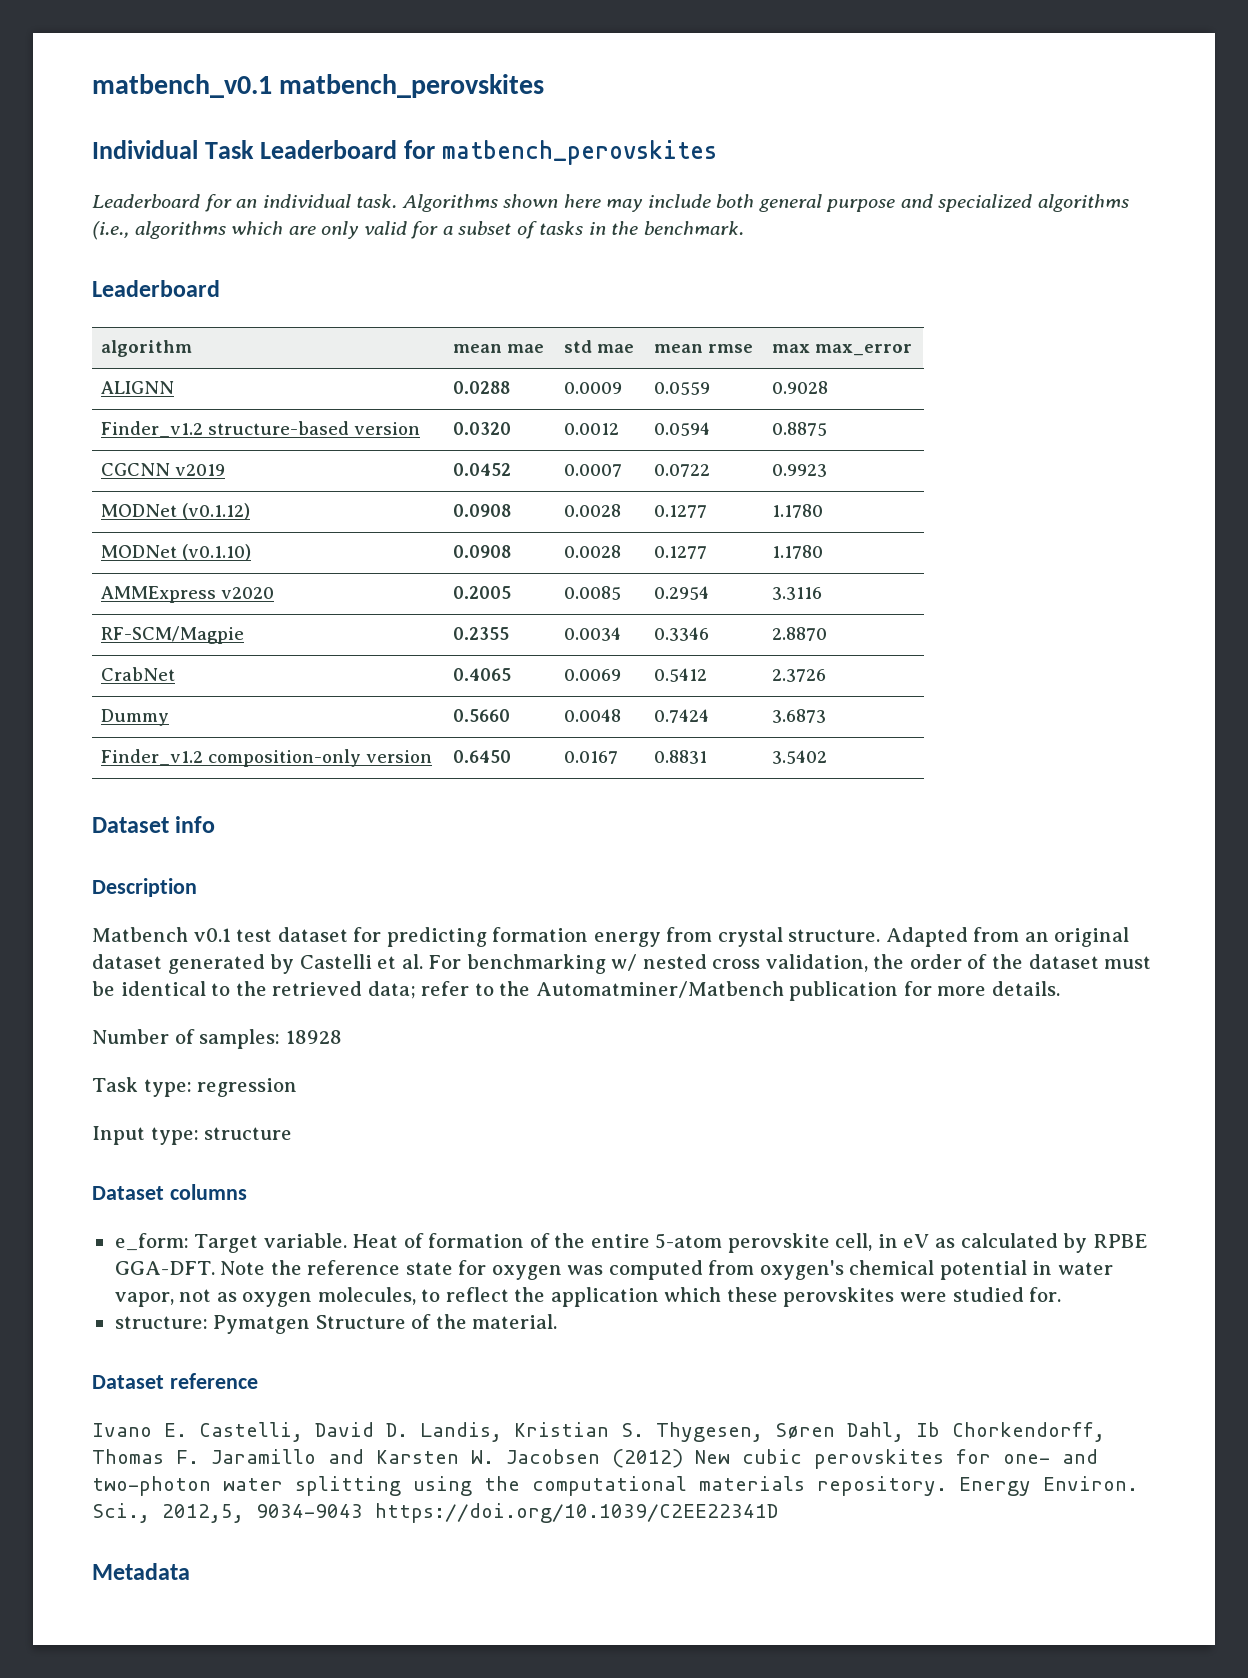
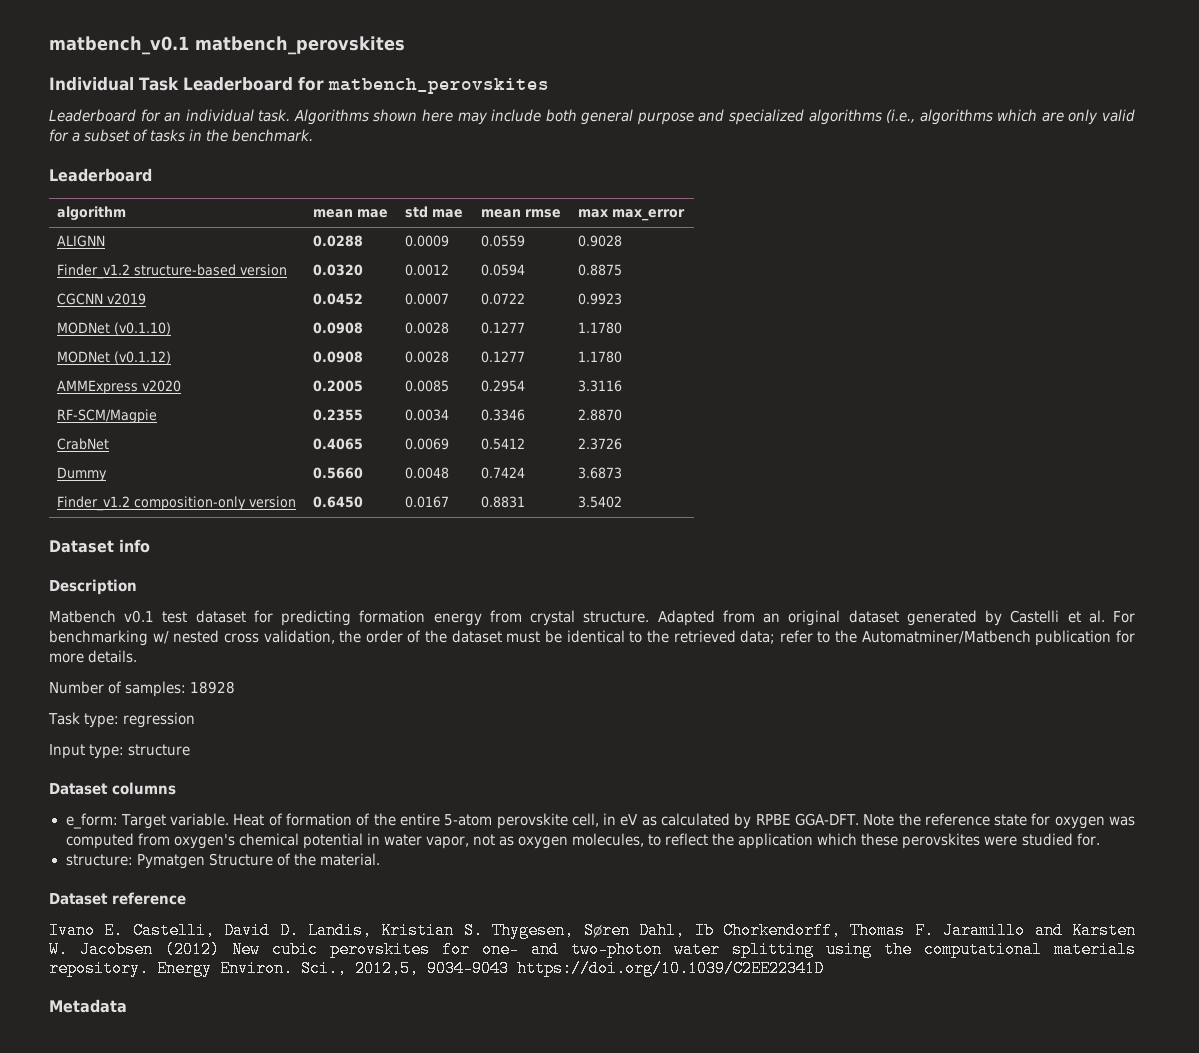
- MODNet (v0.1.12) | 0.0908 | 0.0028 | 0.1277 | 1.1780
+ MODNet (v0.1.10) | 0.0908 | 0.0028 | 0.1277 | 1.1780
- MODNet (v0.1.10) | 0.0908 | 0.0028 | 0.1277 | 1.1780
+ MODNet (v0.1.12) | 0.0908 | 0.0028 | 0.1277 | 1.1780

